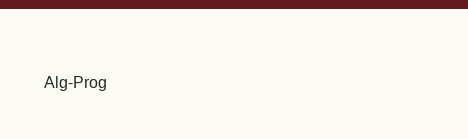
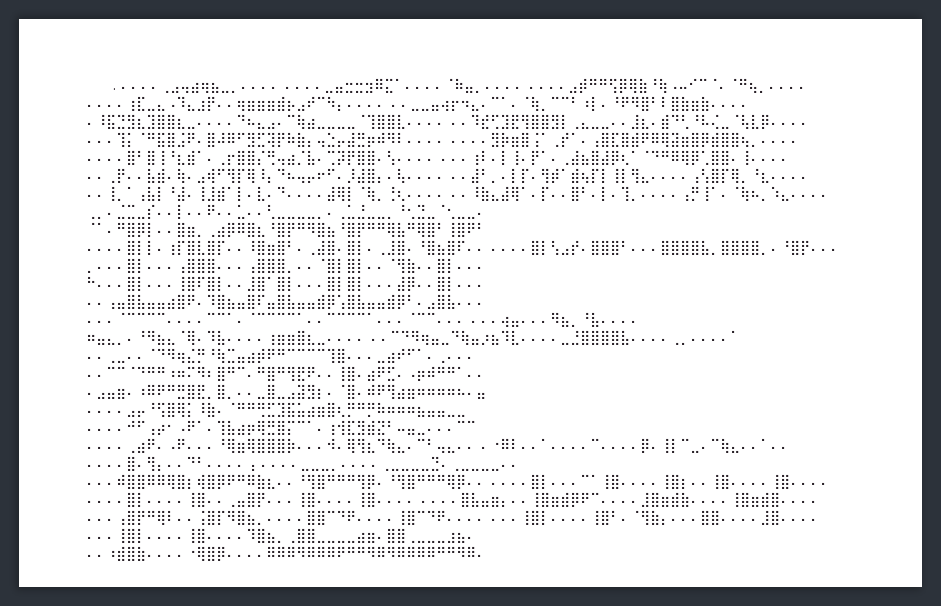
- Alg-Prog
+ . ⠄⠄⠄⠄⢀⣠⢤⣴⢶⣦⣀⡀⠄⠄⠄⠄ ⠄⠄⠄⠄⣀⣤⣒⣒⣲⠿⣍⠁⠄⠄⠄⠄⠈⠷⣤⡀⠄⠄⠄⠄ ⠄⠄⠄⠄⣠⡾⠛⠛⢫⡿⢿⣷⠘⢷⠠⠤⠊⠉⠈⠄⠈⠛⢦⡀⠄⠄⠄⠄ ⠄⠄⠄⠄⢰⣏⣀⣄⠠⠹⣄⣰⡟⠄⠄⢶⣶⣶⣶⣾⡦⣠⠞⠉⠳⡄⠄⠄⠄⠄ ⠄⠄⣀⣀⣤⢴⡖⠲⣄⠄⠉⠁⠄⠈⢷⡀⠉⠉⠃⠰⡇⠄⠘⠟⠻⣿⠃⠇⣿⣷⣶⣷⠄⠄⠄⠄ ⠄⠸⣯⣙⣻⣆⣹⣿⣿⣆⣀⠄⠄⠄⠄⠙⠦⣄⣠⠄⠉⢷⣴⣀⣀⣀⣀⠈⢹⣿⣿⣇⠄⠄⠄⠄ ⠄⠄⠹⣞⢋⣹⣟⢻⣿⣿⣻⡇⢀⣄⣀⣀⠄⠄⣸⣆⠄⣾⠙⢃⠘⠧⢌⣀⠈⢧⣇⡿⠄⠄⠄⠄ ⠄⠄⠄⢹⡅⠈⠛⣯⣿⣨⠟⠄⣿⠼⠿⠋⣻⣋⢽⡟⠷⣷⡄⢤⣑⡤⣼⣛⡶⠾⠻⠇⠄⠄⠄⠄ ⠄⠄⠄⠄⣻⡷⣶⣿⢨⠁⢀⡞⠁⠄⢠⣿⣏⣿⣾⠟⠿⢿⣽⣶⣿⡿⣾⣿⣿⢦⡀⠄⠄⠄⠄ ⠄⠄⠄⠄⣿⠃⣿⢸⠘⣆⣾⠁⠄⢀⡖⣿⣿⡌⢛⢤⣴⡈⣧⠄⢉⡽⡟⣿⣿⠄⢣⠄⠄⠄⠄ ⠄⠄⠄⢰⠇⠄⡇⢸⠄⡟⠁⠄⢀⣼⣦⣿⣼⡿⢆⠁⠈⠙⠛⠿⢿⡿⢁⣿⣿⠄⢸⠄⠄⠄⠄ ⠄⠄⢀⡟⠄⠄⣧⣾⠄⢷⠄⣠⢾⠋⢻⡏⢿⠸⡄⠙⠦⢤⡤⠖⠋⠄⡸⣼⣿⡄⠄⢧⠄⠄⠄⠄ ⠄⠄⣼⠃⡀⠄⡇⡏⠄⢻⡾⠁⣾⢦⡏⡇⢸⡇⢻⣄⠄⠄⠄⠄⢠⢣⣿⡏⢿⡀⠘⣆⠄⠄⠄⠄ ⠄⠄⢸⡀⠁⢠⣧⡇⠘⣼⠄⢸⣸⣾⠁⡇⠄⣇⠄⠙⠄⠄⠄⠄⣼⢿⡇⠈⢷⡀⢘⢆⠄⠄⠄⠄ ⠄⠄⠸⣷⣄⣼⢿⠁⠄⡏⠄⠄⣿⠃⠄⡇⠄⢹⡀⠄⠄⠄⠄⢠⡛⢸⠁⠄⠈⢷⠦⡀⠱⣄⠄⠄⠄⠄ ⢀⡀⠄⣈⣉⣀⡎⠄⠄⡇⠄⠄⠟⠄⠄⣁⠄⠄⢃⣀⣀⣀⣀⡀⠄⢀⣁⣘⣀⣀⡀⠘⢂⣙⣀⠈⢂⣀⣀⠄ ⠈⠁⠄⠛⣿⡿⡇⠄⠄⣿⣶⡀⢀⣴⡿⠿⣿⣆⠘⣿⡟⠛⠻⣿⣦⠘⣿⡟⠛⠛⢿⣧⠛⢿⣿⠃⢸⣿⠟⠃ ⠄⠄⠄⠄⣿⡇⡇⠄⢰⡏⣿⣇⣿⡏⠄⠄⠸⣿⣶⣿⠃⠄⢀⣼⣿⠄⣿⡇⠄⢀⣸⣿⠄⠘⣿⣦⣿⠏⠄⠄ ⠄⠄⠄⠄⣿⡇⢣⣠⡞⠄⣿⣿⣿⠃⠄⠄⠄⣿⣿⣿⣿⣧⡀⣿⣿⣿⣿⡀⠄⠘⣿⡟⠄⠄⠄ ⡀⠄⠄⠄⣿⡇⠄⠄⠄⢠⣿⣿⣿⠄⠄⠄⢠⣿⣿⣿⡀⠄⠄⠈⣿⡇⣿⡇⠄⠄⠈⢻⣷⠄⠄⣿⡇⠄⠄⠄ ⠓⠄⠄⠄⣿⡇⠄⠄⠄⢸⣿⠏⣿⡇⠄⠄⣸⣿⠁⣿⡇⠄⠄⠄⣿⡇⣿⡇⠄⠄⠄⣼⡿⠄⠄⣿⡇⠄⠄⠄ ⠄⠄⢠⣤⣿⣧⣤⣤⣴⣿⠟⠄⠹⣿⣦⣤⣿⠏⣤⣿⣧⣤⣤⣾⡿⢡⣿⣧⣤⣤⣾⡿⠃⠄⣠⣿⣧⠄⠄⠄ ⠄⠄⠄⠈⠉⠉⠉⠉⠄⠄⠄⠄⠉⠉⠁⠄⠈⠉⠉⠉⠉⠁⠄⠄⠉⠉⠉⠉⠁⠄⠄⠄⠈⠉⠉⠄⠄⠄ ⠄⠄⠄⢴⣤⠄⠄⠄⠻⣦⡀⠘⣧⠄⠄⠄⠄ ⠶⣤⣄⡀⠄⠘⠻⣦⣄⠈⢿⠄⠹⣧⠄⠄⠄⠄⢰⣶⣶⣿⣆⣀⠄⠄⠄⠄ ⠄⠄⠉⠙⠻⢶⣤⣀⠙⢷⣤⡰⣦⠹⣇⠄⠄⠄⠄⣀⣘⣿⣿⣿⣿⣧⠄⠄⠄⠄⢀⡀⠄⠄⠄⠄⠁ ⠄⠄⢀⣀⠄⠄⠈⠙⠻⢶⣌⡛⠘⢷⣉⣤⣴⡾⠟⠛⠉⠉⠉⠉⢹⣿⠄⠄⠄⣀⣴⠞⠋⠁⠄⢀⠄⠄⠄ ⠄⠄⠉⠉⠈⠙⠛⠛⠰⠶⠍⠻⠆⣿⠛⠉⠄⠛⣿⠛⢻⣟⠟⠄⠄⢸⣿⠄⣴⠟⣋⠄⠠⡶⠾⠛⠛⠁⠄⠄ ⠄⣠⣤⣶⠄⠰⠿⠟⠛⣛⣿⣟⡀⣿⡀⠄⠄⣀⣿⣀⣠⣽⣻⡆⠄⠈⣿⠄⠾⠟⢻⣴⣶⠶⠶⠶⠶⠦⠄⣤ ⠄⠄⠄⠄⣠⡤⠘⢫⣿⢿⡅⠸⣷⠄⠈⠛⠛⢛⣋⣹⣯⣥⣴⣶⣿⢆⡛⠛⡛⠷⠶⠶⠶⣦⣤⣤⣀⣀ ⠄⠄⠄⠄⠚⠋⢠⡴⠂⠠⠟⠁⠄⢹⣧⣴⡶⢿⣛⣿⡍⠉⠁⠄⢰⢺⣏⣻⣾⣝⠃⠤⣤⣀⠄⠄⠄⠉⠉ ⠄⠄⠄⠄⢀⣴⠟⠄⠠⠟⠄⠄⠄⠘⢿⣶⢿⣿⣿⣿⡷⠄⠄⠄⠺⠄⢿⢻⣆⠙⢷⣄⠄⠉⠃⢤⣄⠄⠄ ⠄⠐⠿⠇⠄⠄⠁⠄⠄⠄⠄⠉⠄⠄⠄⠄⡿⠄⢸⡇⠉⣀⠄⠉⢷⣄⠄⠄⠁⠄⠄ ⠄⠄⠄⠄⣿⠄⢻⡄⠄⠄⠙⠃⠄⠄⠄⠄ ⡄⠄⠄⠄⠄⣀⣀⣀⡀⠄⠄⠄⠄⢀⣀⣀⣀⣀⣙⠄⢀⣀⣀⣀⣀⠄⠄ ⠄⠄⠄⠾⣿⣿⠿⠿⢿⣿⡆⢾⣿⡿⠟⠛⠿⣷⣆⠄⠄⠘⢻⣿⠛⠛⠛⢻⡿⠄⠘⢻⣿⠛⠛⠛⢿⡿⠄⠄ ⠄⠄⠄⠄⣿⡇⠄⠄⠄⠉⠁⢸⣿⠄⠄⠄⠄⢸⣿⡆⠄⠄⢸⣿⠄⠄⠄⠄⢸⣿⠄⠄⠄⠄ ⠄⠄⠄⠄⣿⡇⠄⠄⠄⠄⢸⣿⠄⠄⢀⣤⣿⡟⠄⠄⠄⢸⣿⠄⠄⠄⠄⢸⣿⠄⠄⠄⠄ ⠄⠄⠄⠄⣿⣧⣤⣶⡄⠄⠄⢸⣿⣶⣾⡿⠟⠉⠄⠄⠄⠄⣸⣿⣶⣾⣷⠄⠄⠄⠄⢸⣿⣶⣾⣿⠄⠄⠄⠄ ⠄⠄⠄⢠⣿⡟⠛⢿⠇⠄⠄⢨⣿⡏⠻⣿⣦⡀⠄⠄⠄⠄⣿⣿⠉⠙⠟⠄⠄⠄⠄⢸⣿⠉⠙⠟⠄⠄⠄⠄ ⠄⠄⠄⢸⣿⡇⠄⠄⠄⠄⢸⣿⠃⠄⠈⢻⣷⡄⠄⠄⠄⣿⣿⠄⠄⠄⠄⣸⣿⠄⠄⠄⠄ ⠄⠄⠄⢸⣿⡇⠄⠄⠄⠄⢸⣿⠄⠄⠄⠄⠹⣿⣦⡀⢀⣿⣿⣀⣀⣀⣀⣴⣶⠄⣿⣿⢀⣀⣀⣀⣰⣦⠄ ⠄⠄⠰⣾⣿⣷⠄⠄⠄⠄⠐⢿⣿⡿⠄⠄⠄⠄⠿⠿⠿⠻⠿⠿⠿⠟⠛⠛⠻⠿⠻⠿⠿⠿⠿⠛⠛⠻⠿⠄

